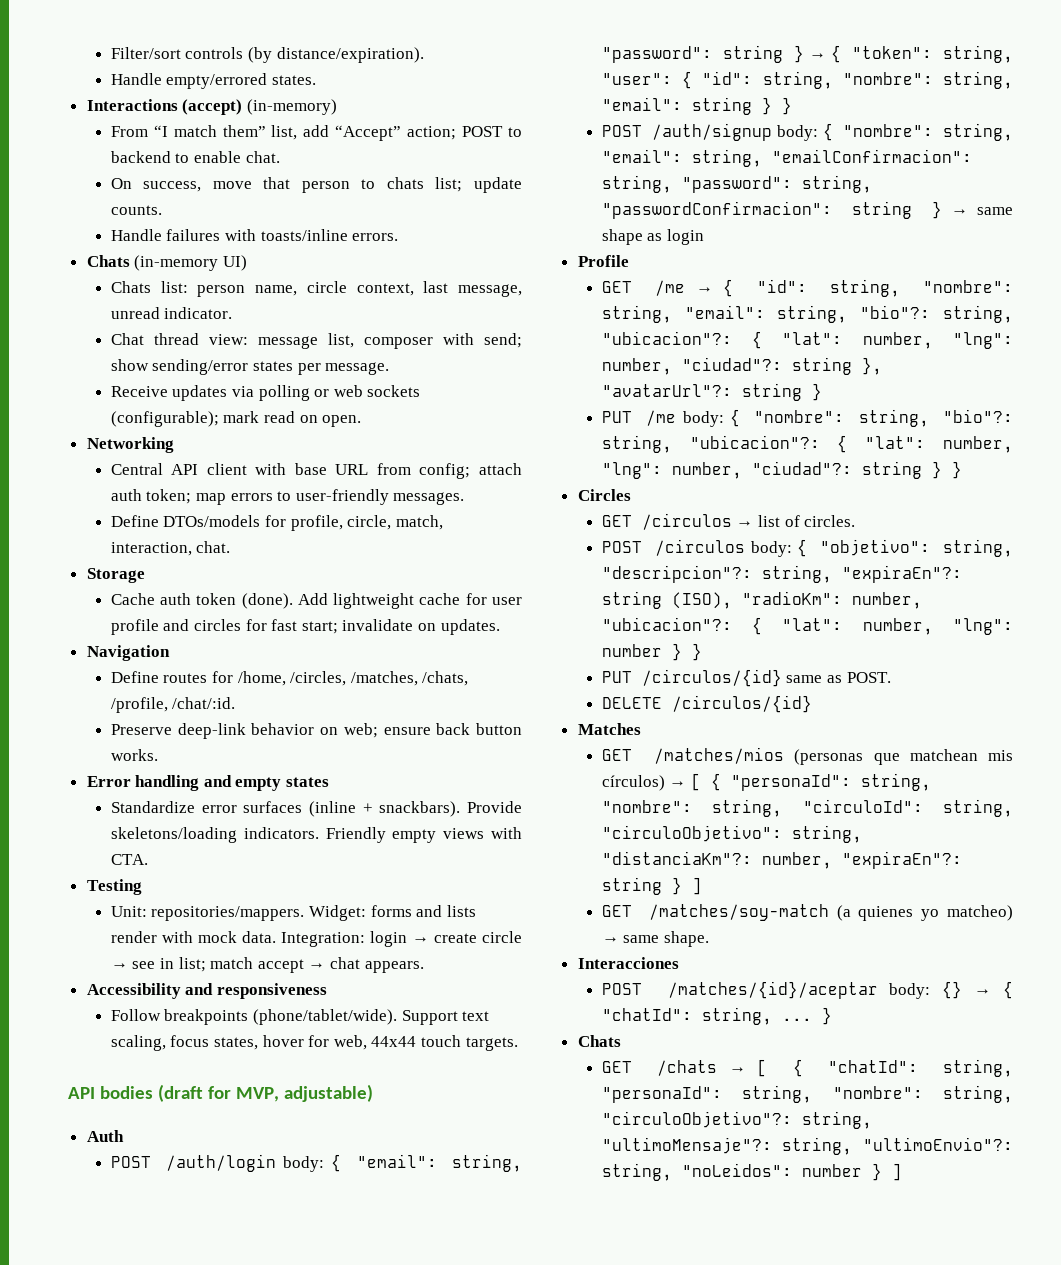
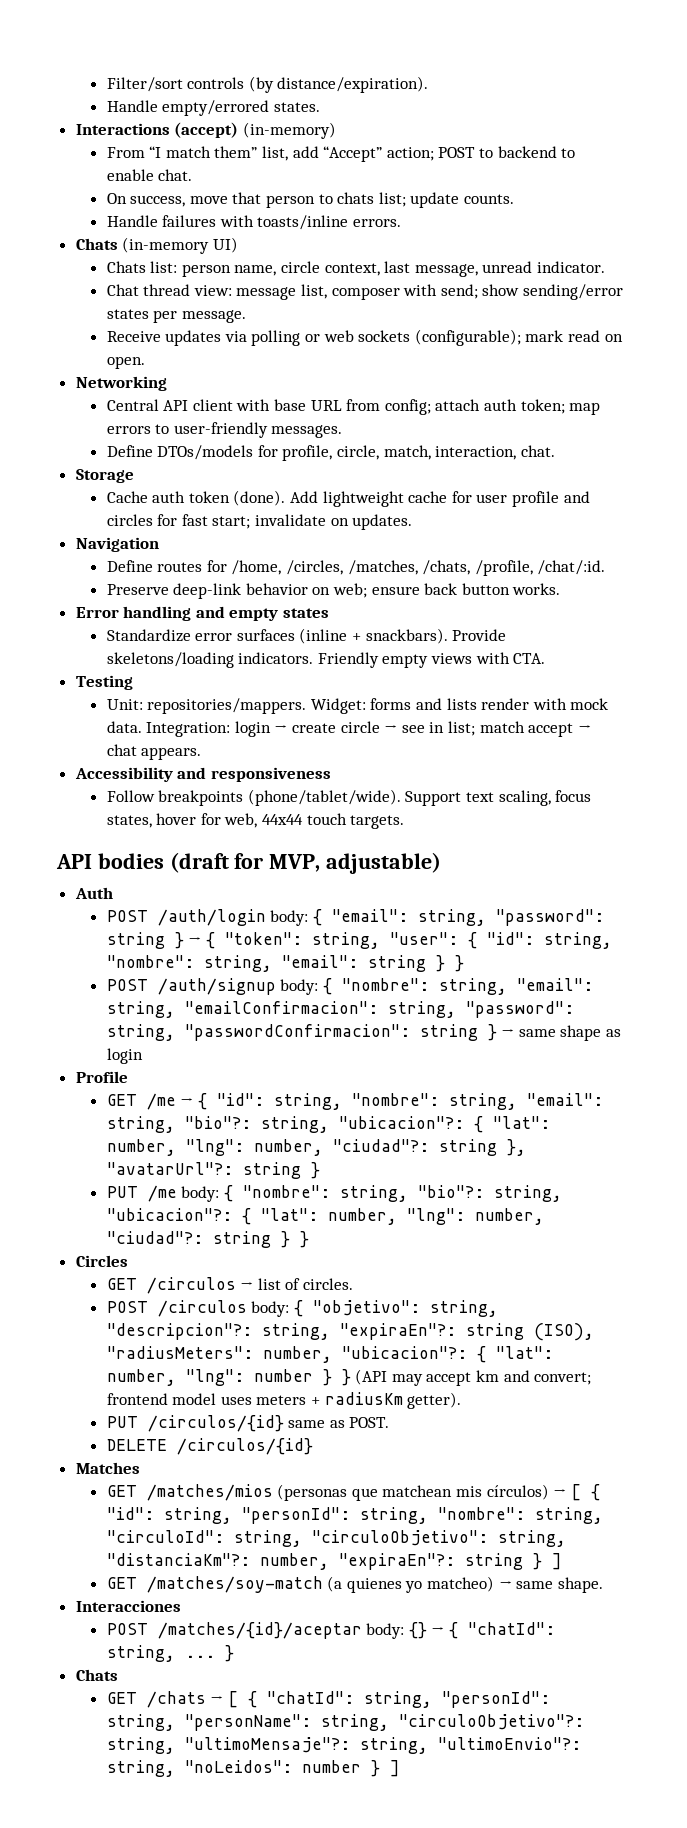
- POST /circulos body: { "objetivo": string, "descripcion"?: string, "expiraEn"?: string (ISO), "radioKm": number, "ubicacion"?: { "lat": number, "lng": number } }
+ POST /circulos body: { "objetivo": string, "descripcion"?: string, "expiraEn"?: string (ISO), "radiusMeters": number, "ubicacion"?: { "lat": number, "lng": number } } (API may accept km and convert; frontend model uses meters + radiusKm getter).
- GET /matches/mios (personas que matchean mis círculos) → [ { "personaId": string, "nombre": string, "circuloId": string, "circuloObjetivo": string, "distanciaKm"?: number, "expiraEn"?: string } ]
+ GET /matches/mios (personas que matchean mis círculos) → [ { "id": string, "personId": string, "nombre": string, "circuloId": string, "circuloObjetivo": string, "distanciaKm"?: number, "expiraEn"?: string } ]
- GET /chats → [ { "chatId": string, "personaId": string, "nombre": string, "circuloObjetivo"?: string, "ultimoMensaje"?: string, "ultimoEnvio"?: string, "noLeidos": number } ]
+ GET /chats → [ { "chatId": string, "personId": string, "personName": string, "circuloObjetivo"?: string, "ultimoMensaje"?: string, "ultimoEnvio"?: string, "noLeidos": number } ]

